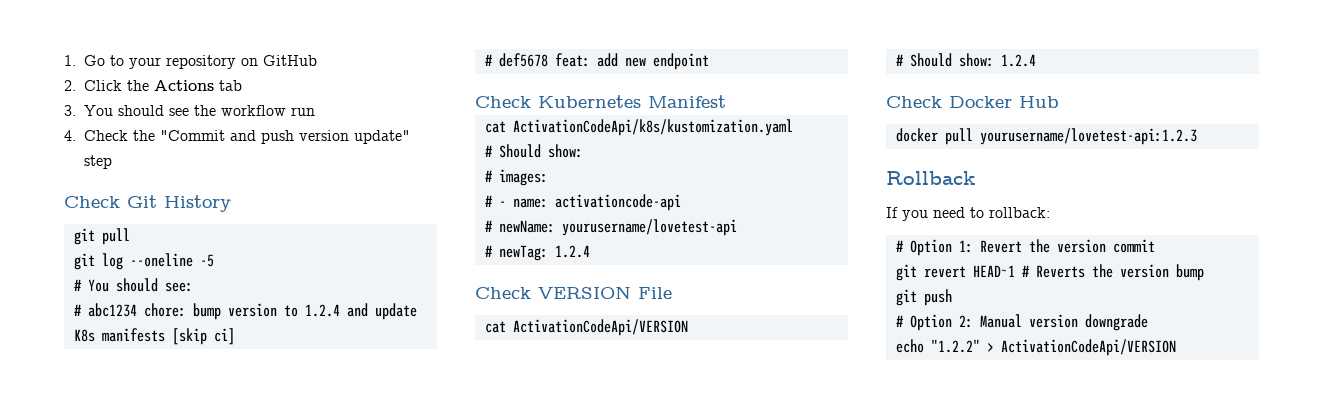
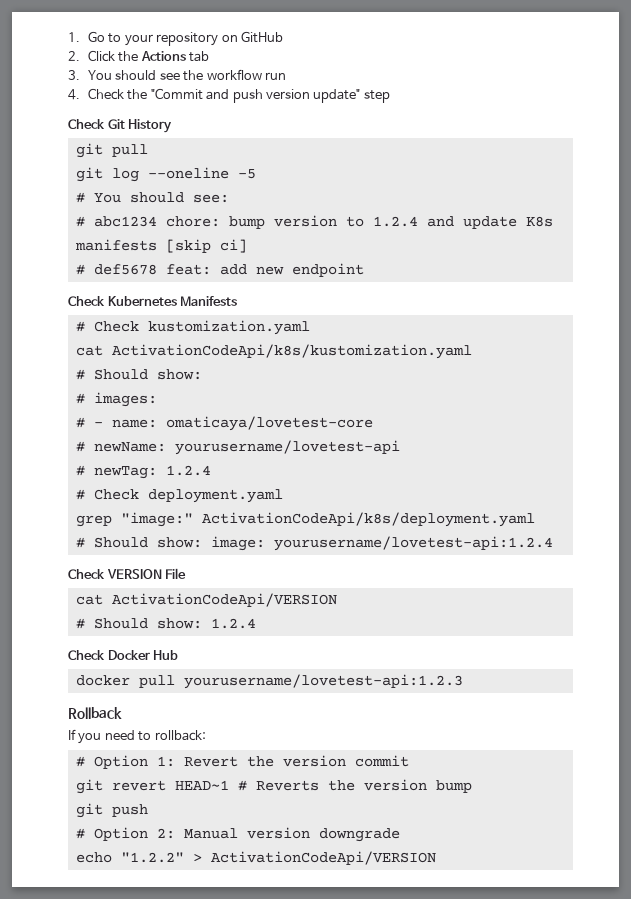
- Check Kubernetes Manifest
+ Check Kubernetes Manifests
+ # Check kustomization.yaml
- # - name: activationcode-api
+ # - name: omaticaya/lovetest-core
+ # Check deployment.yaml
+ grep "image:" ActivationCodeApi/k8s/deployment.yaml
+ # Should show: image: yourusername/lovetest-api:1.2.4

